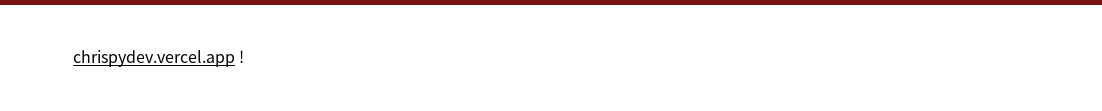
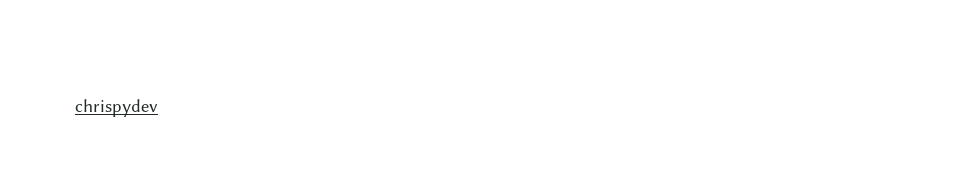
- chrispydev.vercel.app !
+ chrispydev

